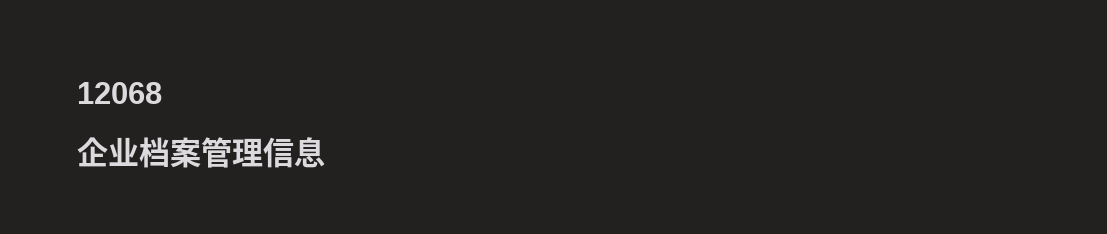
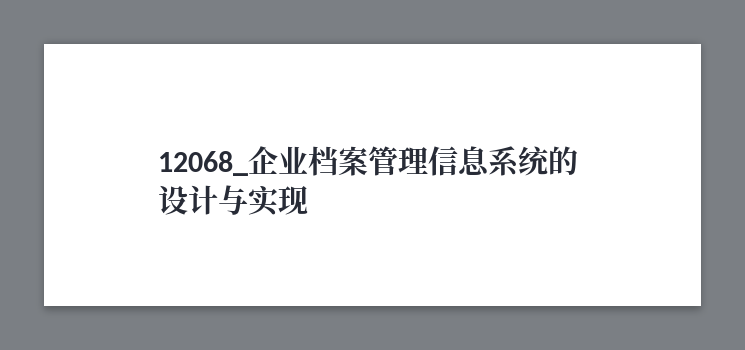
- 12068
- 企业档案管理信息
+ 12068_企业档案管理信息系统的设计与实现

